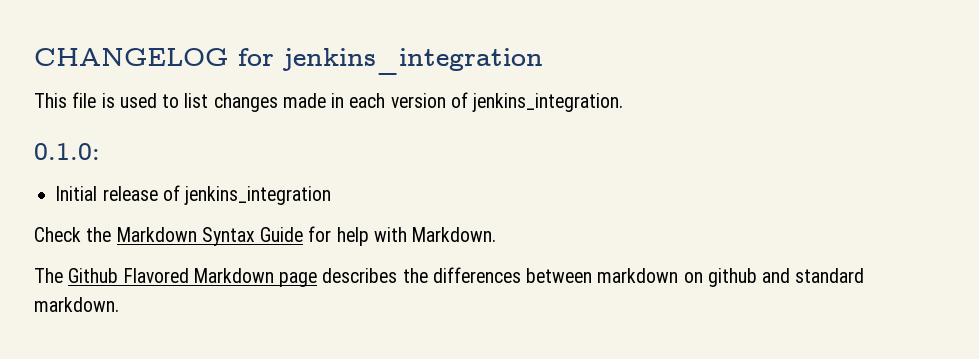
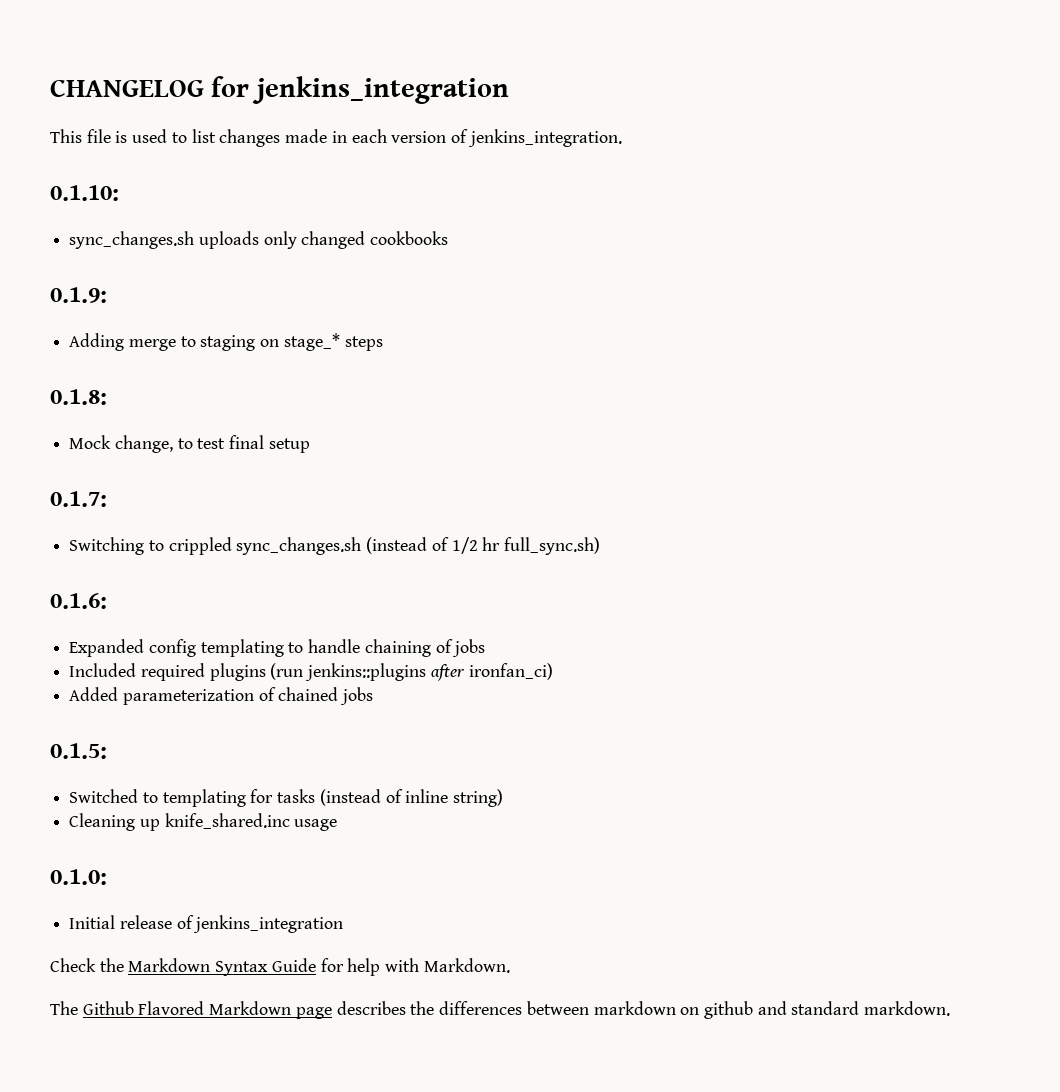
+ 0.1.10:
+ sync_changes.sh uploads only changed cookbooks
+ 0.1.9:
+ Adding merge to staging on stage_* steps
+ 0.1.8:
+ Mock change, to test final setup
+ 0.1.7:
+ Switching to crippled sync_changes.sh (instead of 1/2 hr full_sync.sh)
+ 0.1.6:
+ Expanded config templating to handle chaining of jobs
+ Included required plugins (run jenkins::plugins after ironfan_ci)
+ Added parameterization of chained jobs
+ 0.1.5:
+ Switched to templating for tasks (instead of inline string)
+ Cleaning up knife_shared.inc usage

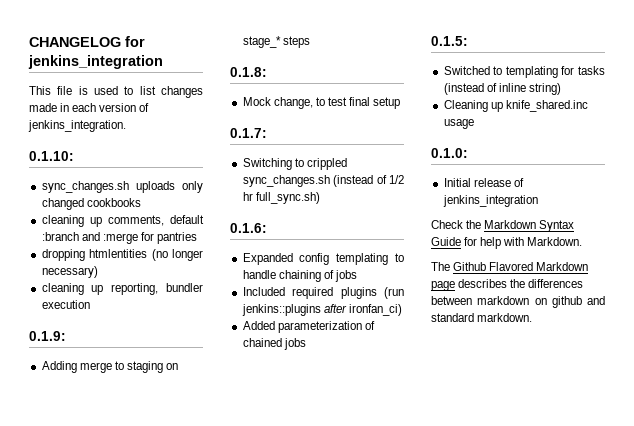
+ cleaning up comments, default :branch and :merge for pantries
+ dropping htmlentities (no longer necessary)
+ cleaning up reporting, bundler execution

